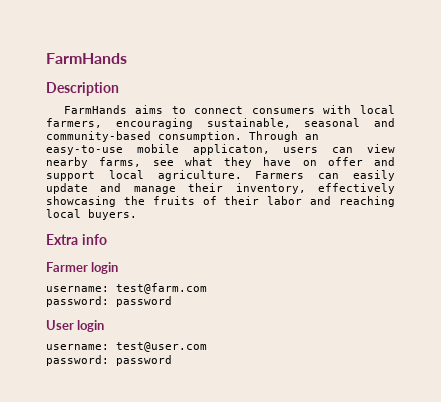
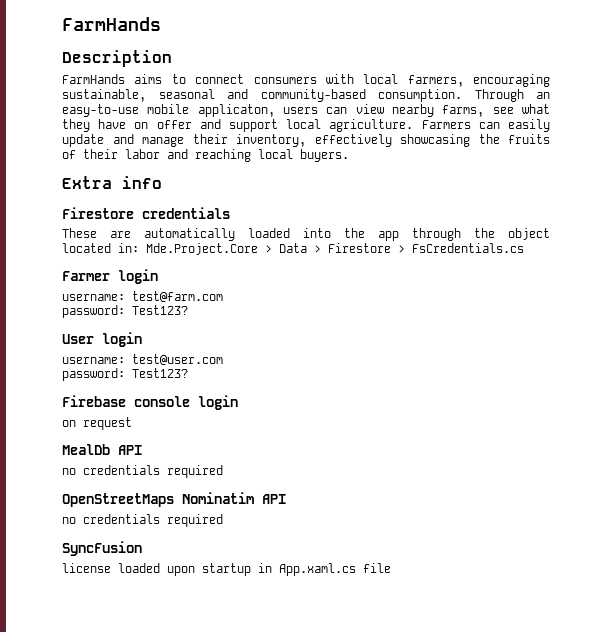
+ Firestore credentials
+ These are automatically loaded into the app through the object located in: Mde.Project.Core > Data > Firestore > FsCredentials.cs
  username: test@farm.com
- password: password
+ password: Test123?
  username: test@user.com
- password: password
+ password: Test123?
+ Firebase console login
+ on request
+ MealDb API
+ no credentials required
+ OpenStreetMaps Nominatim API
+ no credentials required
+ SyncFusion
+ license loaded upon startup in App.xaml.cs file

